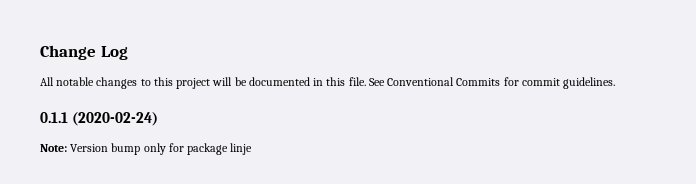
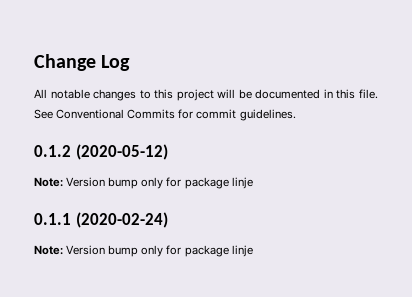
+ 0.1.2 (2020-05-12)
+ Note: Version bump only for package linje

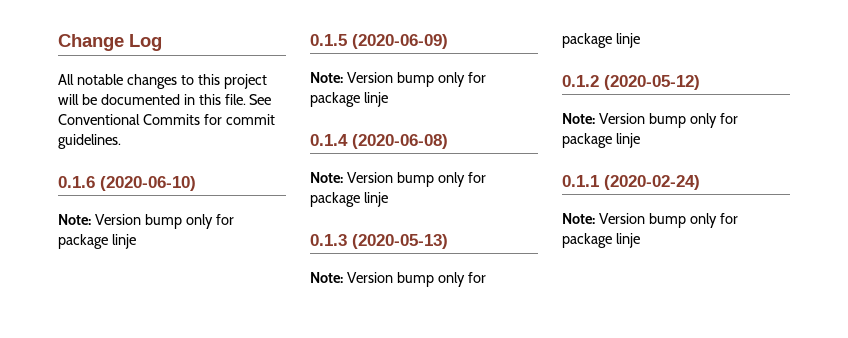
+ 0.1.6 (2020-06-10)
+ Note: Version bump only for package linje
+ 0.1.5 (2020-06-09)
+ Note: Version bump only for package linje
+ 0.1.4 (2020-06-08)
+ Note: Version bump only for package linje
+ 0.1.3 (2020-05-13)
+ Note: Version bump only for package linje

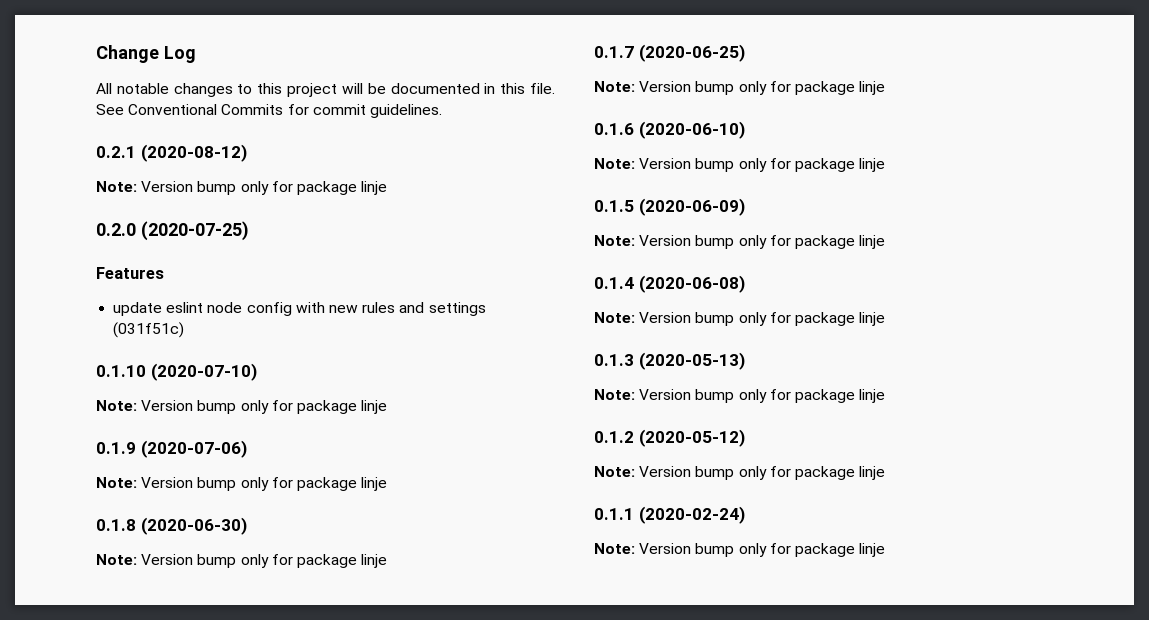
+ 0.2.1 (2020-08-12)
+ Note: Version bump only for package linje
+ 0.2.0 (2020-07-25)
+ Features
+ update eslint node config with new rules and settings (031f51c)
+ 0.1.10 (2020-07-10)
+ Note: Version bump only for package linje
+ 0.1.9 (2020-07-06)
+ Note: Version bump only for package linje
+ 0.1.8 (2020-06-30)
+ Note: Version bump only for package linje
+ 0.1.7 (2020-06-25)
+ Note: Version bump only for package linje

